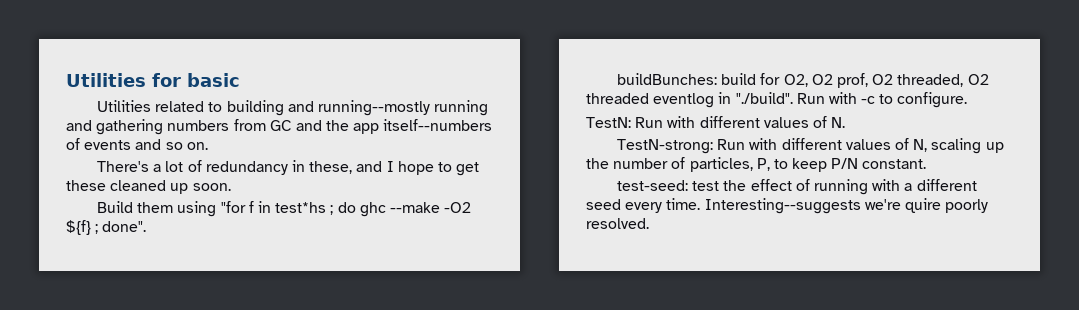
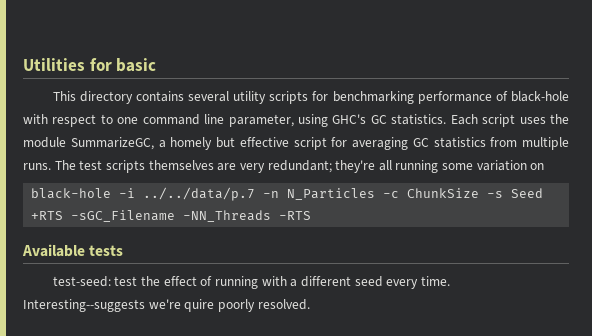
- Utilities related to building and running--mostly running and gathering numbers from GC and the app itself--numbers of events and so on.
- There's a lot of redundancy in these, and I hope to get these cleaned up soon.
- Build them using "for f in test*hs ; do ghc --make -O2 ${f} ; done".
- buildBunches: build for O2, O2 prof, O2 threaded, O2 threaded eventlog in "./build". Run with -c to configure.
- TestN: Run with different values of N.
- TestN-strong: Run with different values of N, scaling up the number of particles, P, to keep P/N constant.
+ This directory contains several utility scripts for benchmarking performance of black-hole with respect to one command line parameter, using GHC's GC statistics. Each script uses the module SummarizeGC, a homely but effective script for averaging GC statistics from multiple runs. The test scripts themselves are very redundant; they're all running some variation on
+ black-hole -i ../../data/p.7 -n N_Particles -c ChunkSize -s Seed +RTS -sGC_Filename -NN_Threads -RTS
+ Available tests

